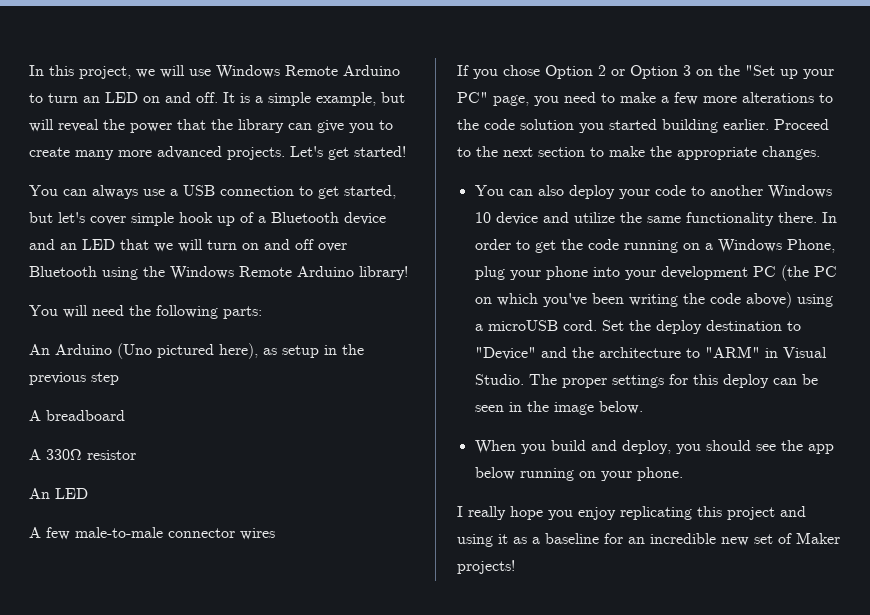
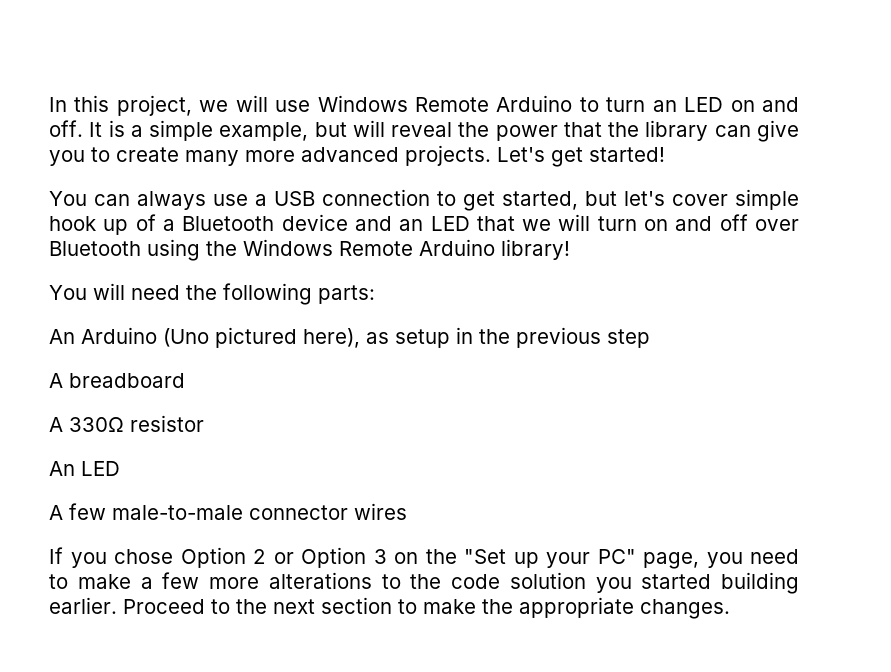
- You can also deploy your code to another Windows 10 device and utilize the same functionality there. In order to get the code running on a Windows Phone, plug your phone into your development PC (the PC on which you've been writing the code above) using a microUSB cord. Set the deploy destination to "Device" and the architecture to "ARM" in Visual Studio. The proper settings for this deploy can be seen in the image below.
- When you build and deploy, you should see the app below running on your phone.
- I really hope you enjoy replicating this project and using it as a baseline for an incredible new set of Maker projects!

